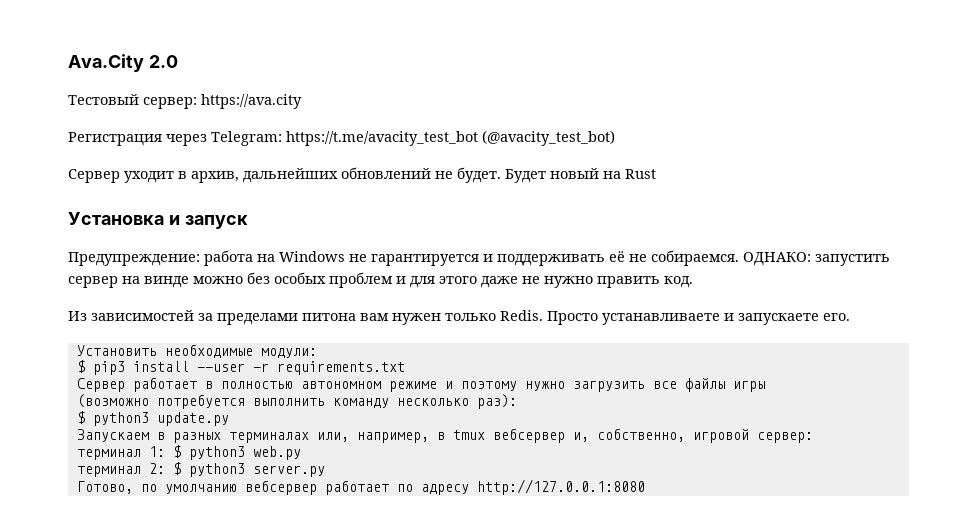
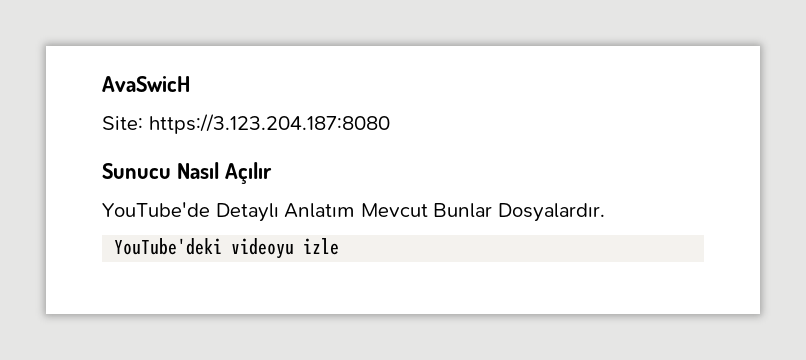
- Ava.City 2.0
- Тестовый сервер: https://ava.city
- Регистрация через Telegram: https://t.me/avacity_test_bot (@avacity_test_bot)
- Сервер уходит в архив, дальнейших обновлений не будет. Будет новый на Rust
- Установка и запуск
- Предупреждение: работа на Windows не гарантируется и поддерживать её не собираемся. ОДНАКО: запустить сервер на винде можно без особых проблем и для этого даже не нужно править код.
- Из зависимостей за пределами питона вам нужен только Redis. Просто устанавливаете и запускаете его.
- Установить необходимые модули:
- $ pip3 install --user -r requirements.txt
- Сервер работает в полностью автономном режиме и поэтому нужно загрузить все файлы игры
- (возможно потребуется выполнить команду несколько раз):
- $ python3 update.py
- Запускаем в разных терминалах или, например, в tmux вебсервер и, собственно, игровой сервер:
- терминал 1: $ python3 web.py
- терминал 2: $ python3 server.py
- Готово, по умолчанию вебсервер работает по адресу http://127.0.0.1:8080
+ AvaSwicH
+ Site: https://3.123.204.187:8080
+ Sunucu Nasıl Açılır
+ YouTube'de Detaylı Anlatım Mevcut Bunlar Dosyalardır.
+ YouTube'deki videoyu izle

